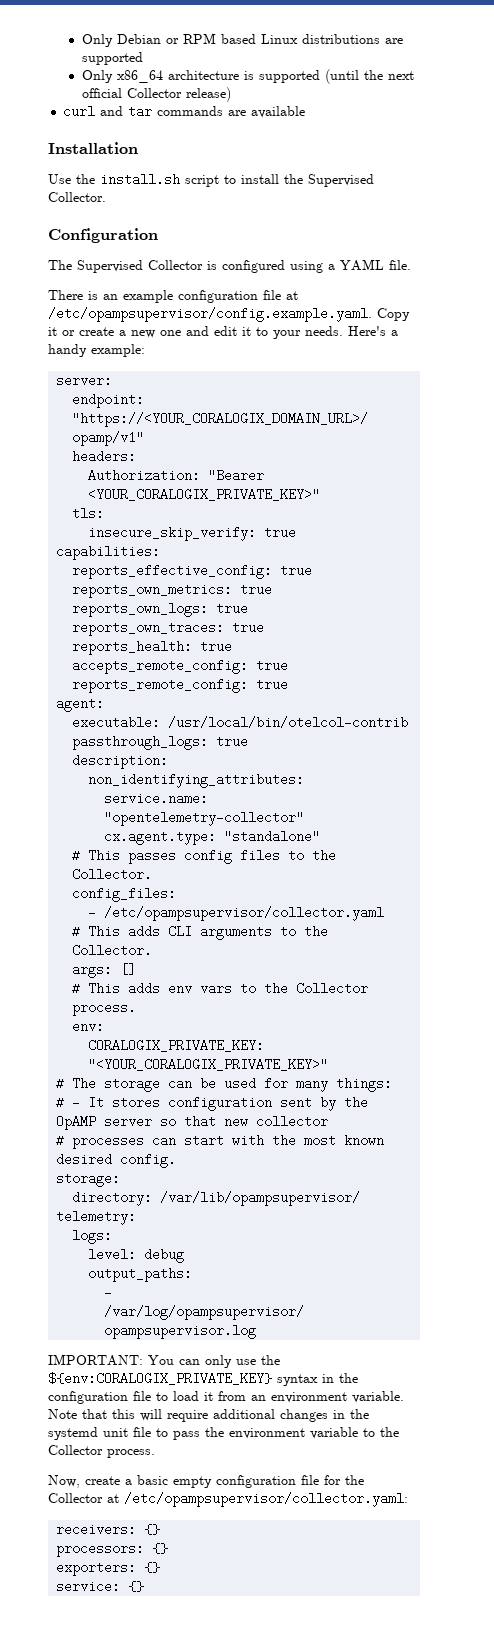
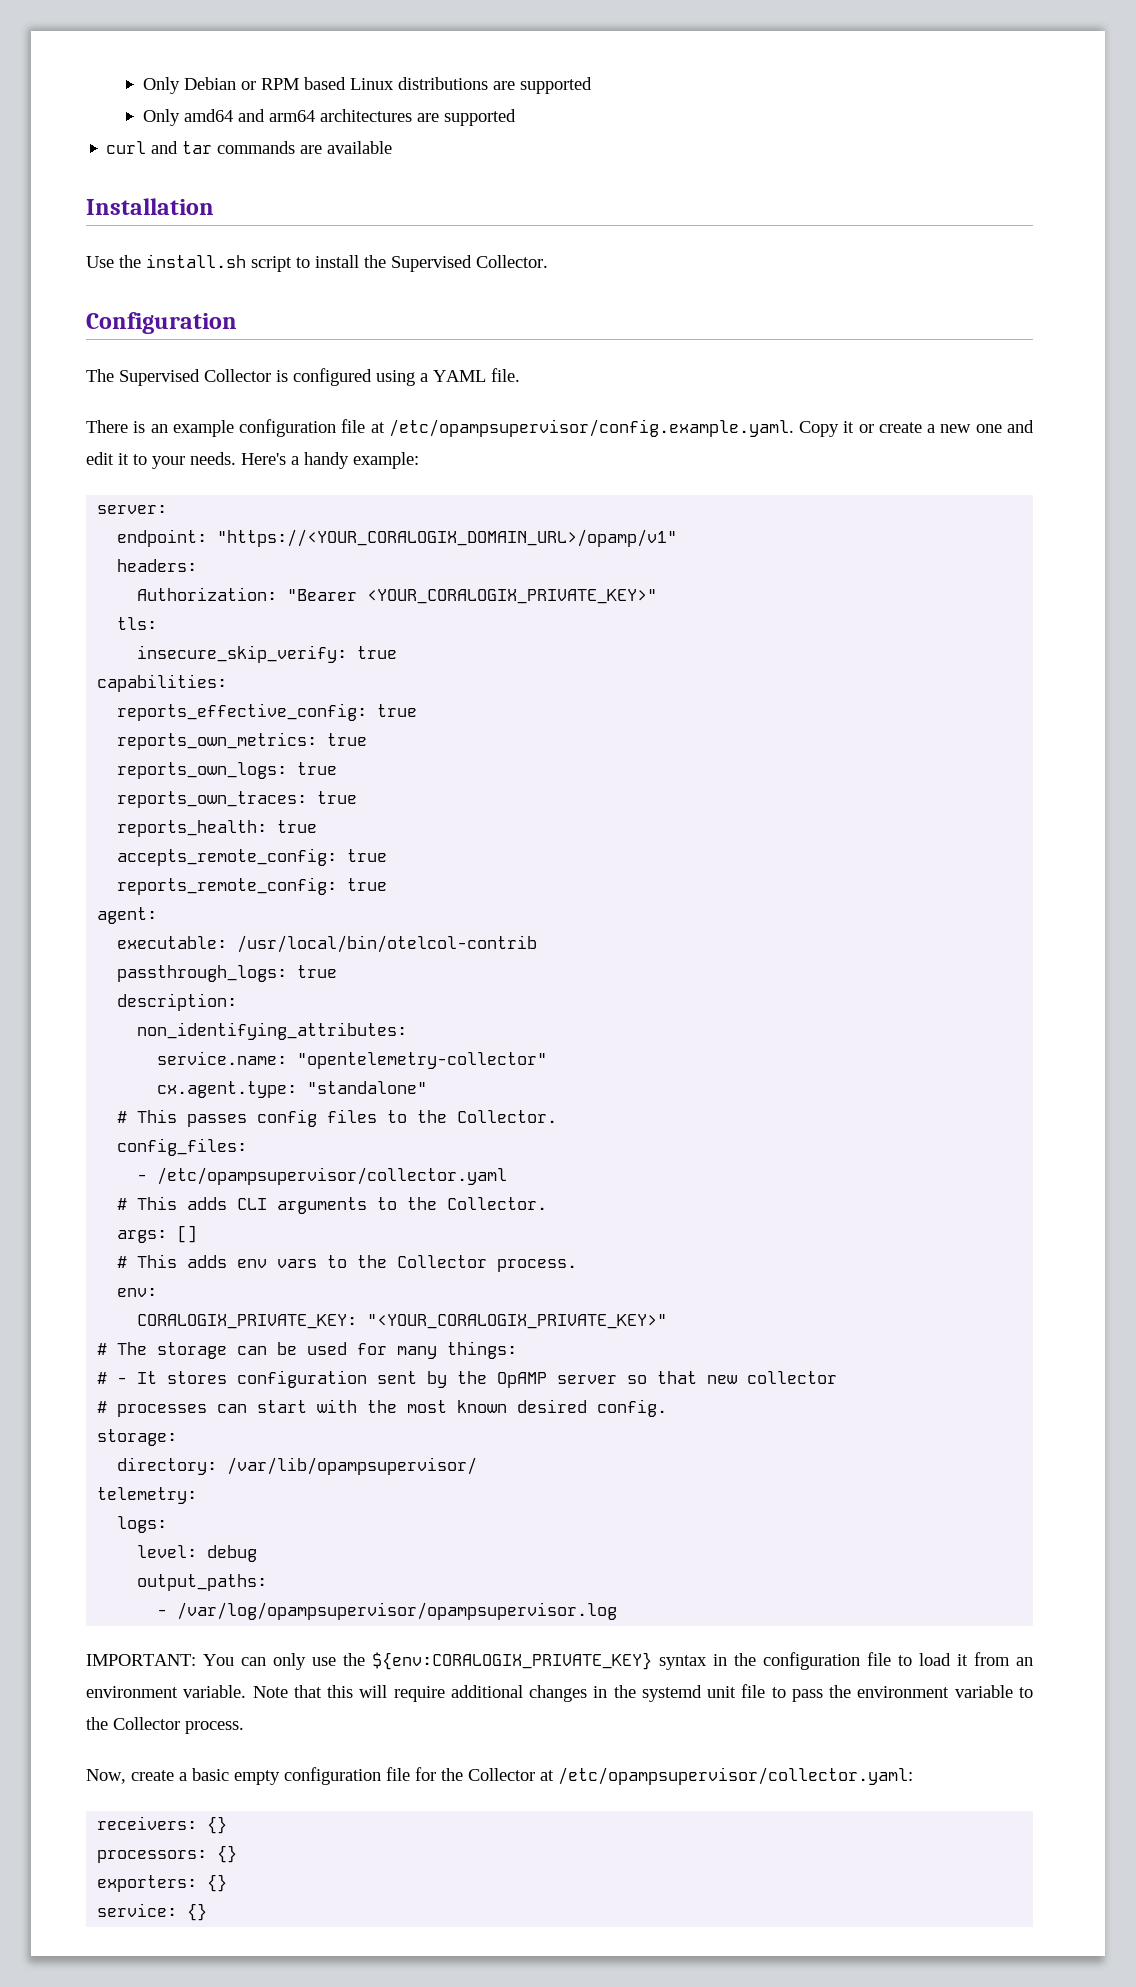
- Only x86_64 architecture is supported (until the next official Collector release)
+ Only amd64 and arm64 architectures are supported

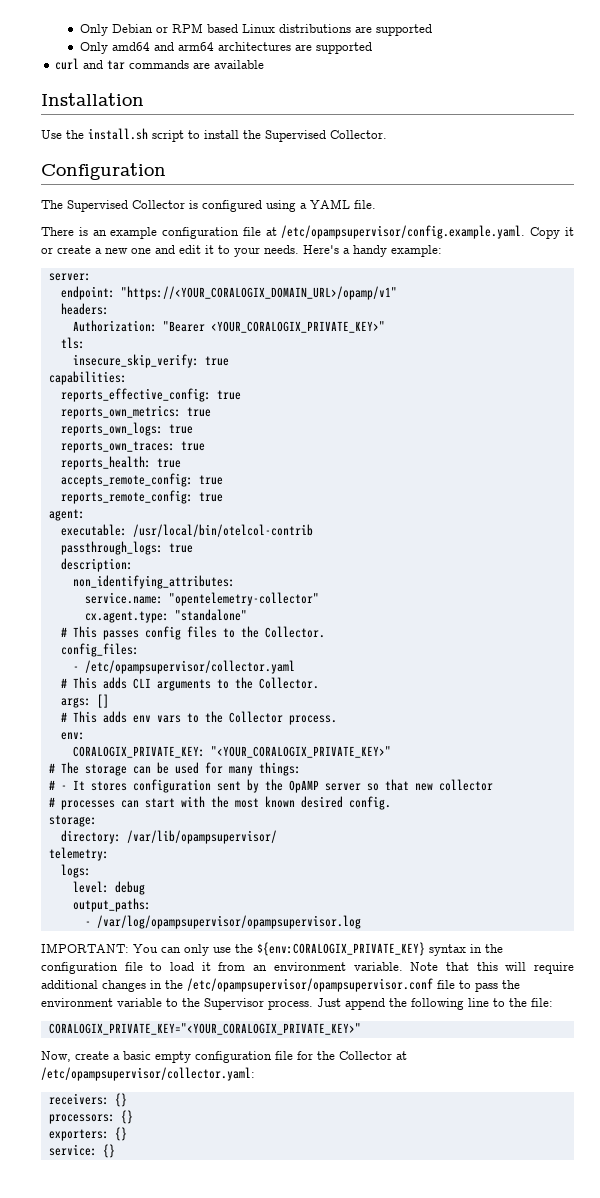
- Note that this will require additional changes in the systemd unit file to pass the environment variable to the Collector process.
+ Note that this will require additional changes in the /etc/opampsupervisor/opampsupervisor.conf file to pass the environment variable to the Supervisor process. Just append the following line to the file:
+ CORALOGIX_PRIVATE_KEY="<YOUR_CORALOGIX_PRIVATE_KEY>"

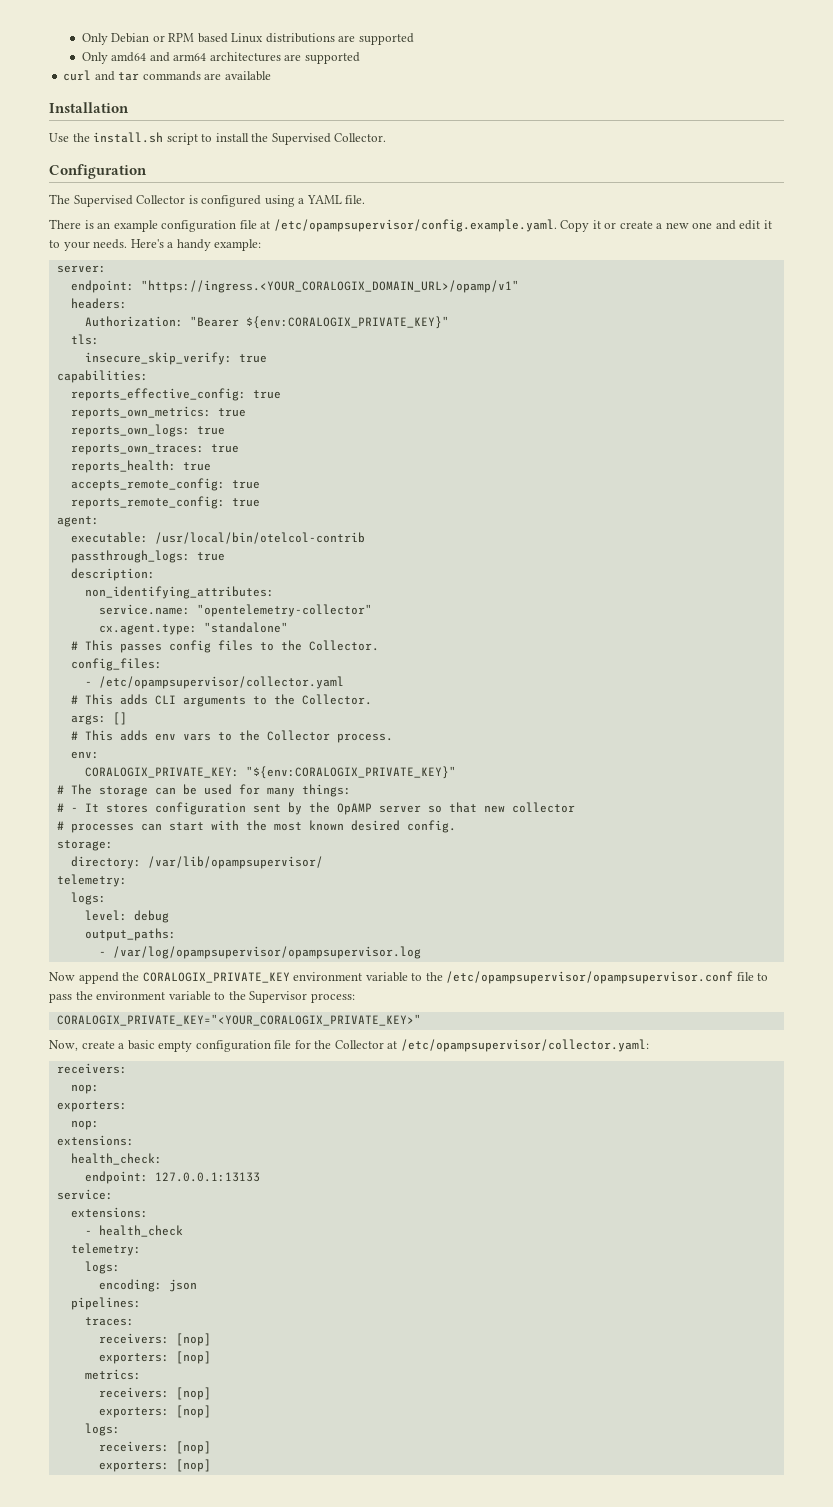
- endpoint: "https://<YOUR_CORALOGIX_DOMAIN_URL>/opamp/v1"
+ endpoint: "https://ingress.<YOUR_CORALOGIX_DOMAIN_URL>/opamp/v1"
- Authorization: "Bearer <YOUR_CORALOGIX_PRIVATE_KEY>"
+ Authorization: "Bearer ${env:CORALOGIX_PRIVATE_KEY}"
- CORALOGIX_PRIVATE_KEY: "<YOUR_CORALOGIX_PRIVATE_KEY>"
+ CORALOGIX_PRIVATE_KEY: "${env:CORALOGIX_PRIVATE_KEY}"
- IMPORTANT: You can only use the ${env:CORALOGIX_PRIVATE_KEY} syntax in the configuration file to load it from an environment variable. Note that this will require additional changes in the /etc/opampsupervisor/opampsupervisor.conf file to pass the environment variable to the Supervisor process. Just append the following line to the file:
+ Now append the CORALOGIX_PRIVATE_KEY environment variable to the /etc/opampsupervisor/opampsupervisor.conf file to pass the environment variable to the Supervisor process:
  Now, create a basic empty configuration file for the Collector at /etc/opampsupervisor/collector.yaml:
- receivers: {}
- processors: {}
- exporters: {}
- service: {}
+ receivers:
+ nop:
+ exporters:
+ nop:
+ extensions:
+ health_check:
+ endpoint: 127.0.0.1:13133
+ service:
+ extensions:
+ - health_check
+ telemetry:
+ logs:
+ encoding: json
+ pipelines:
+ traces:
+ receivers: [nop]
+ exporters: [nop]
+ metrics:
+ receivers: [nop]
+ exporters: [nop]
+ logs:
+ receivers: [nop]
+ exporters: [nop]

